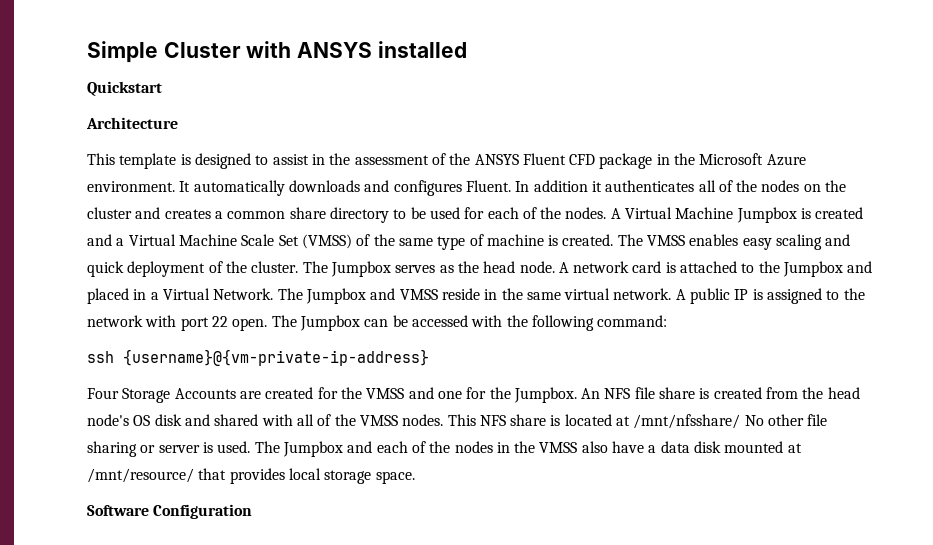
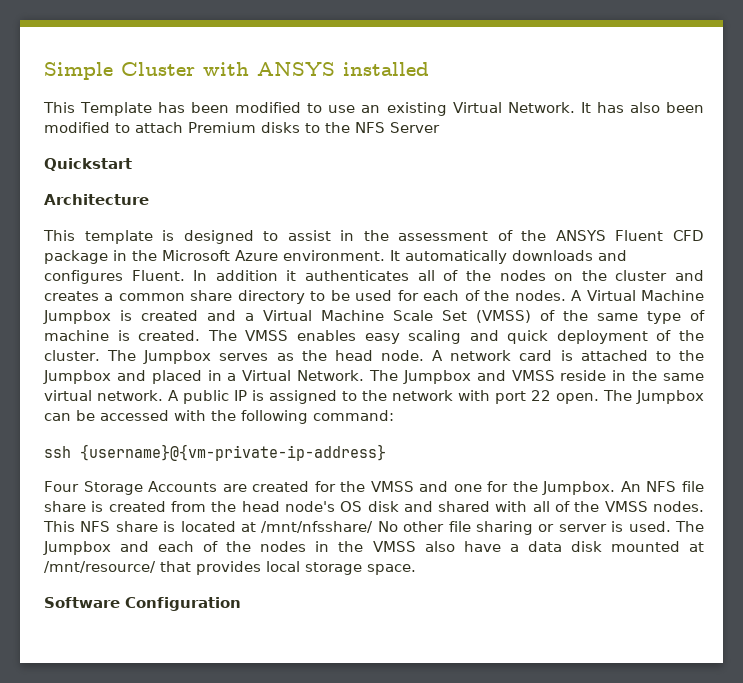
+ This Template has been modified to use an existing Virtual Network. It has also been modified to attach Premium disks to the NFS Server

